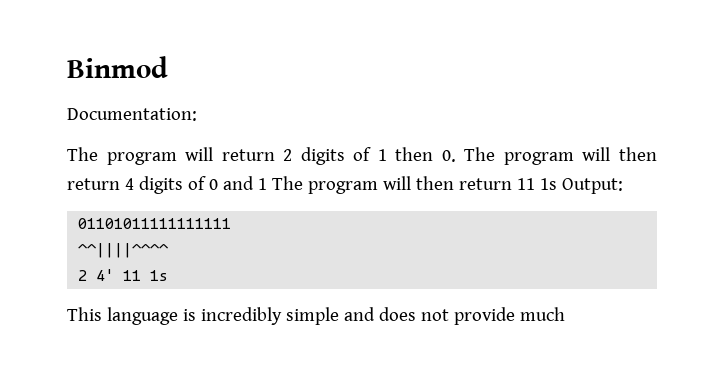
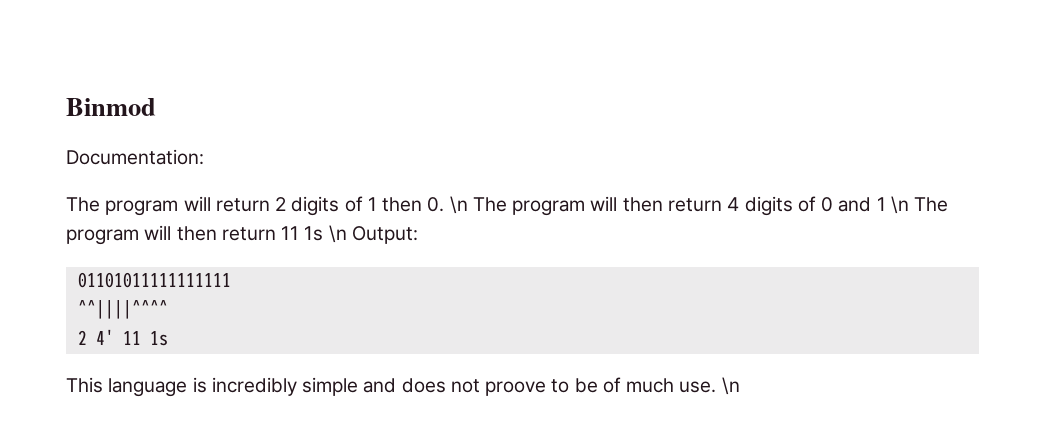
- The program will return 2 digits of 1 then 0. The program will then return 4 digits of 0 and 1 The program will then return 11 1s Output:
+ The program will return 2 digits of 1 then 0. \n The program will then return 4 digits of 0 and 1 \n The program will then return 11 1s \n Output:
- This language is incredibly simple and does not provide much
+ This language is incredibly simple and does not proove to be of much use. \n

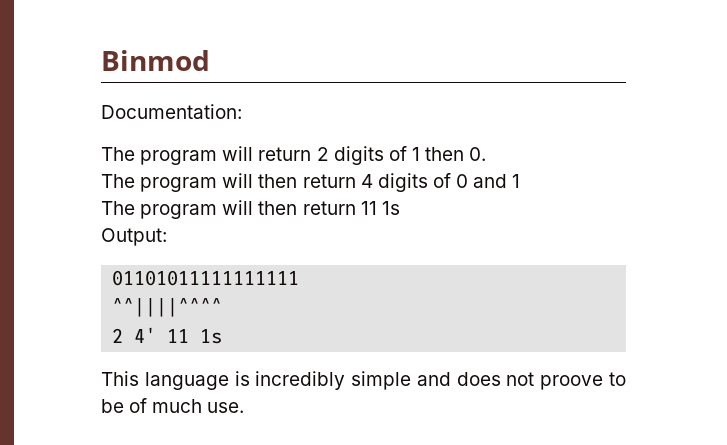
- The program will return 2 digits of 1 then 0. \n The program will then return 4 digits of 0 and 1 \n The program will then return 11 1s \n Output:
+ The program will return 2 digits of 1 then 0.
+ The program will then return 4 digits of 0 and 1
+ The program will then return 11 1s
+ Output:
- This language is incredibly simple and does not proove to be of much use. \n
+ This language is incredibly simple and does not proove to be of much use.

